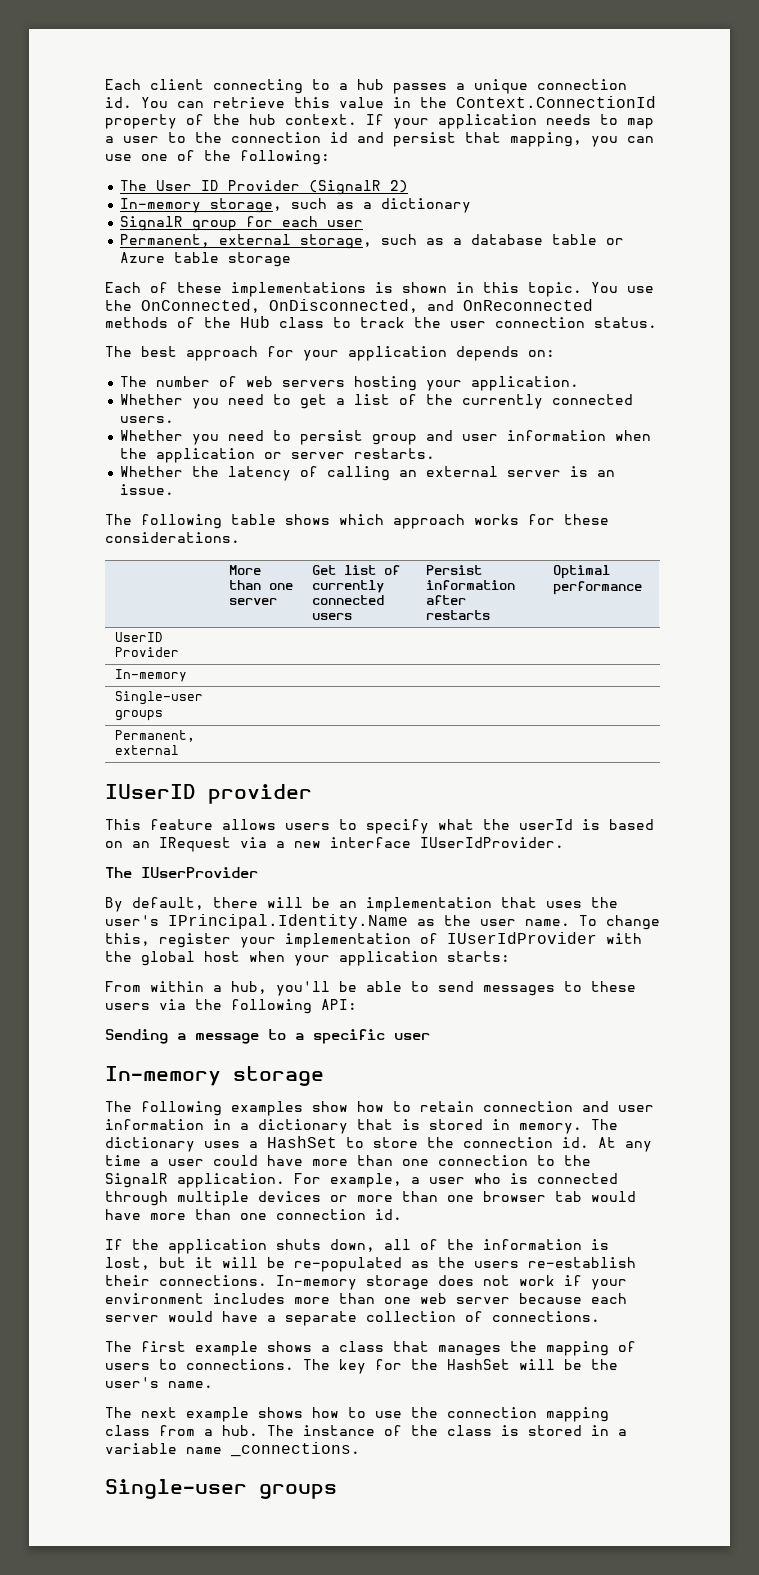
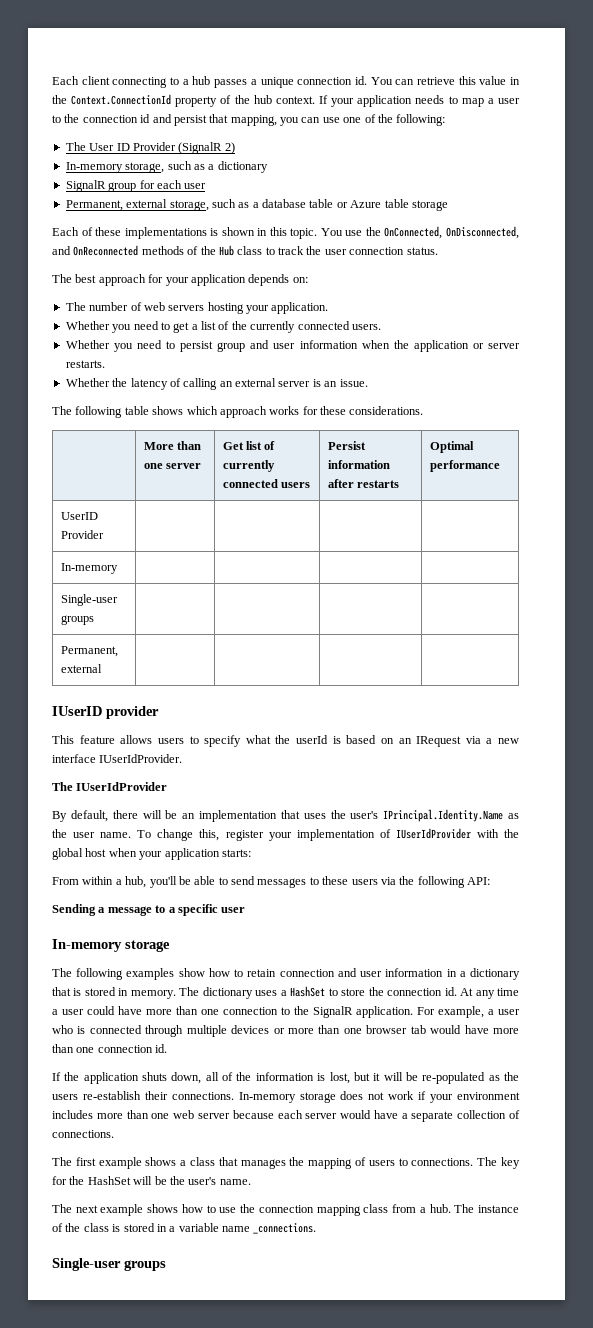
- The IUserProvider
+ The IUserIdProvider

